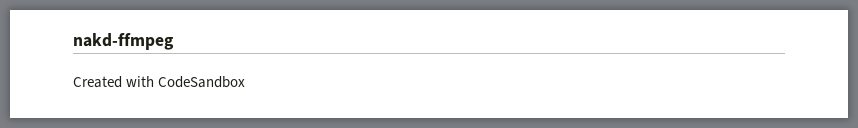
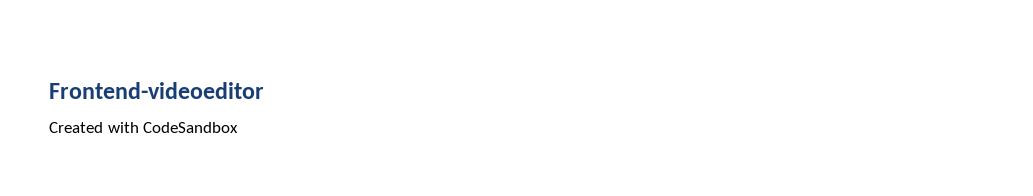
- nakd-ffmpeg
+ Frontend-videoeditor

